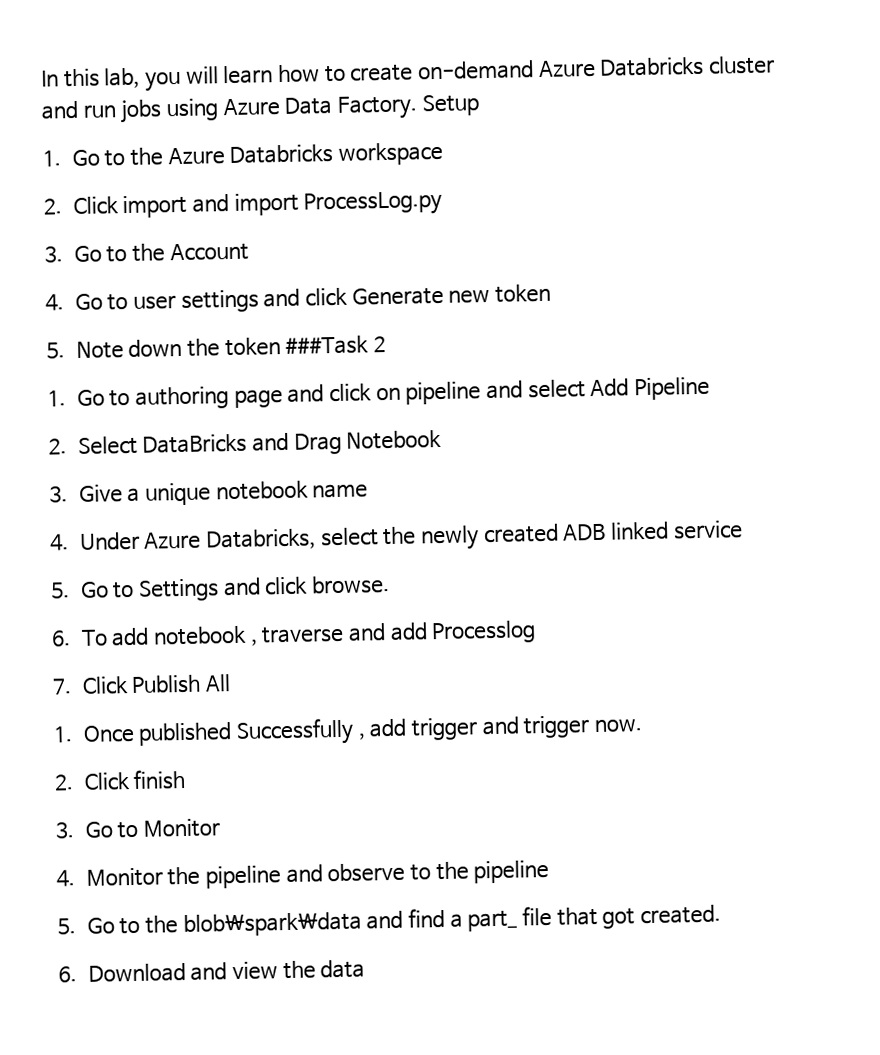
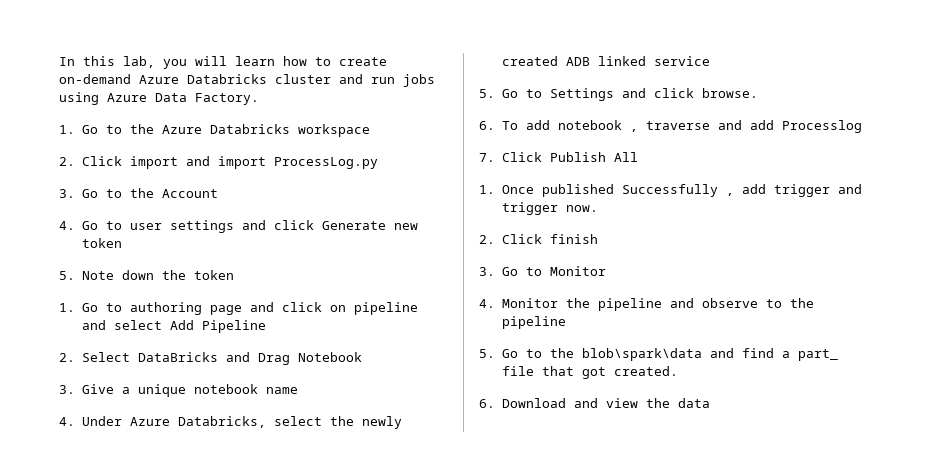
- Setup
- 5. Note down the token ###Task 2
+ 5. Note down the token

